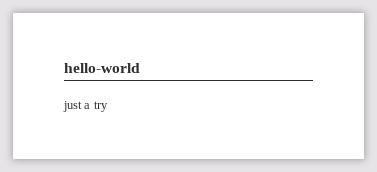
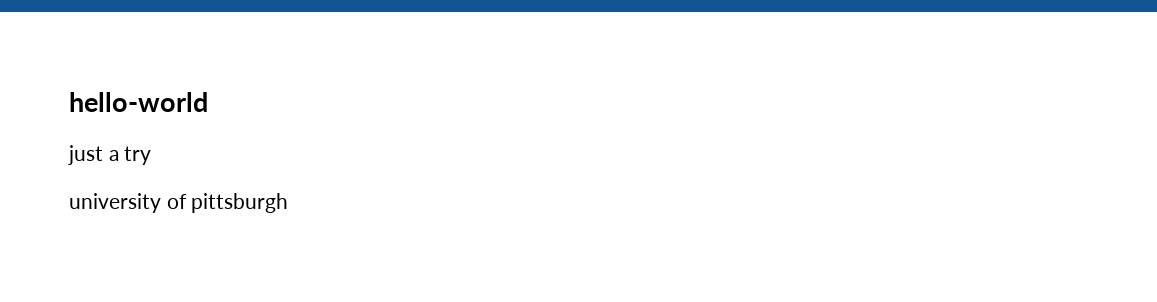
+ university of pittsburgh

